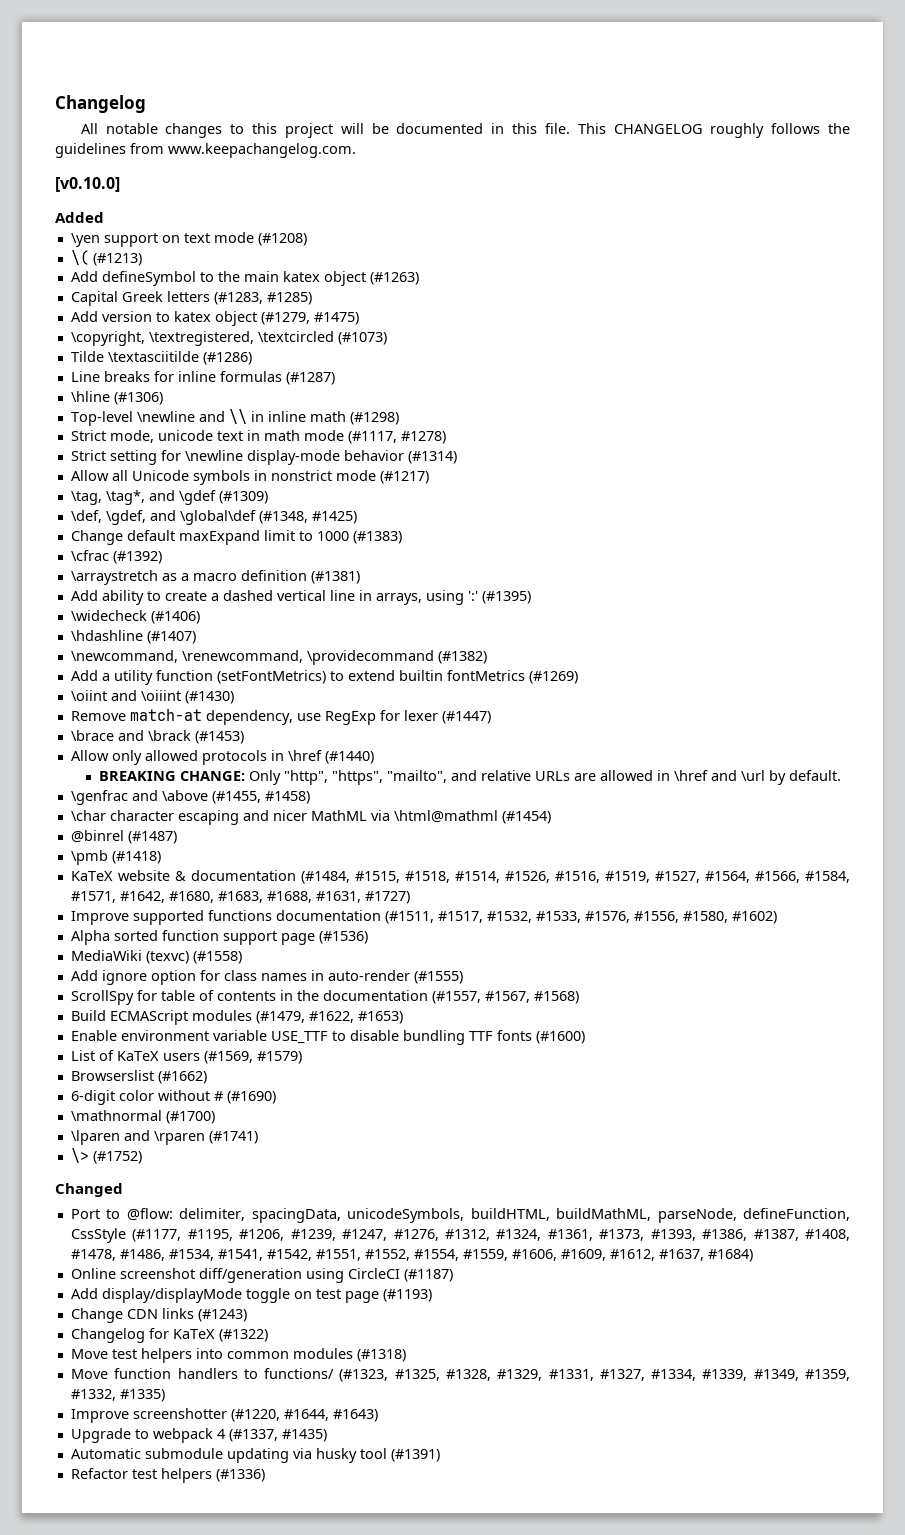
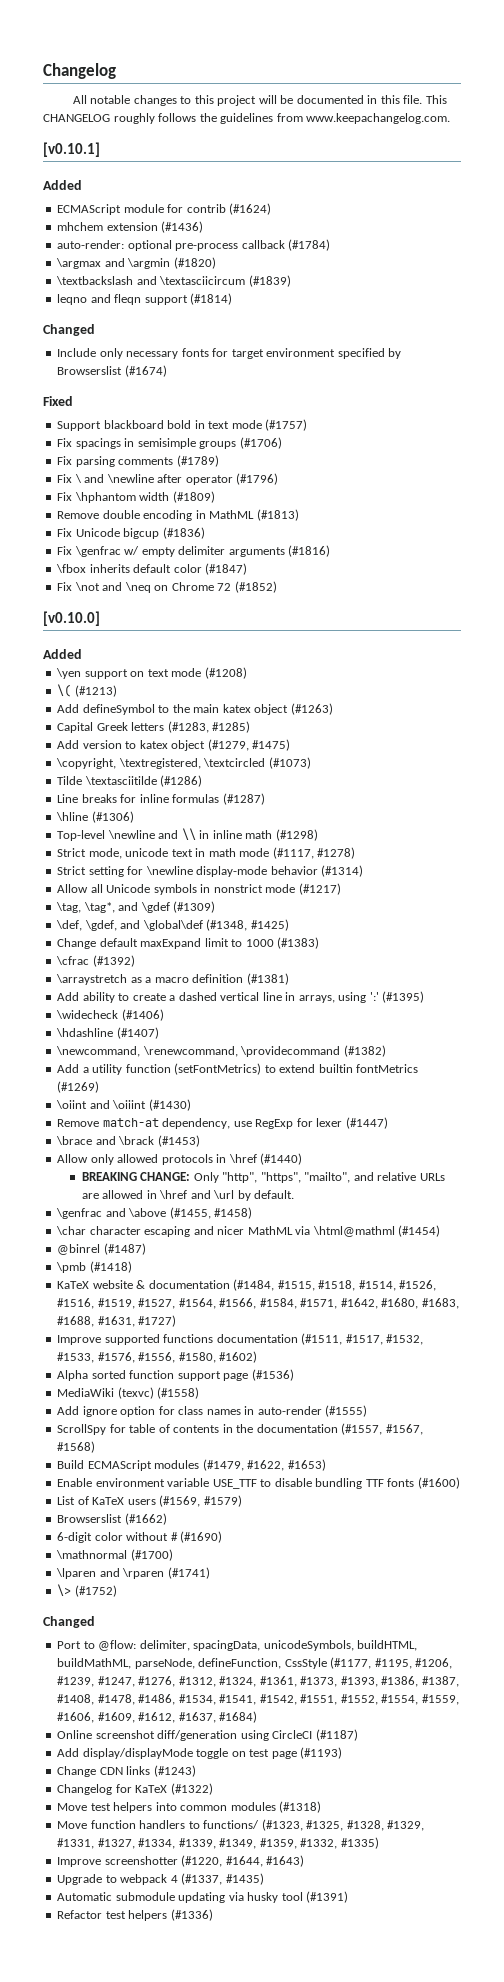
+ [v0.10.1]
+ Added
+ ECMAScript module for contrib (#1624)
+ mhchem extension (#1436)
+ auto-render: optional pre-process callback (#1784)
+ \argmax and \argmin (#1820)
+ \textbackslash and \textasciicircum (#1839)
+ leqno and fleqn support (#1814)
+ Changed
+ Include only necessary fonts for target environment specified by Browserslist (#1674)
+ Fixed
+ Support blackboard bold in text mode (#1757)
+ Fix spacings in semisimple groups (#1706)
+ Fix parsing comments (#1789)
+ Fix \ and \newline after operator (#1796)
+ Fix \hphantom width (#1809)
+ Remove double encoding in MathML (#1813)
+ Fix Unicode bigcup (#1836)
+ Fix \genfrac w/ empty delimiter arguments (#1816)
+ \fbox inherits default color (#1847)
+ Fix \not and \neq on Chrome 72 (#1852)

